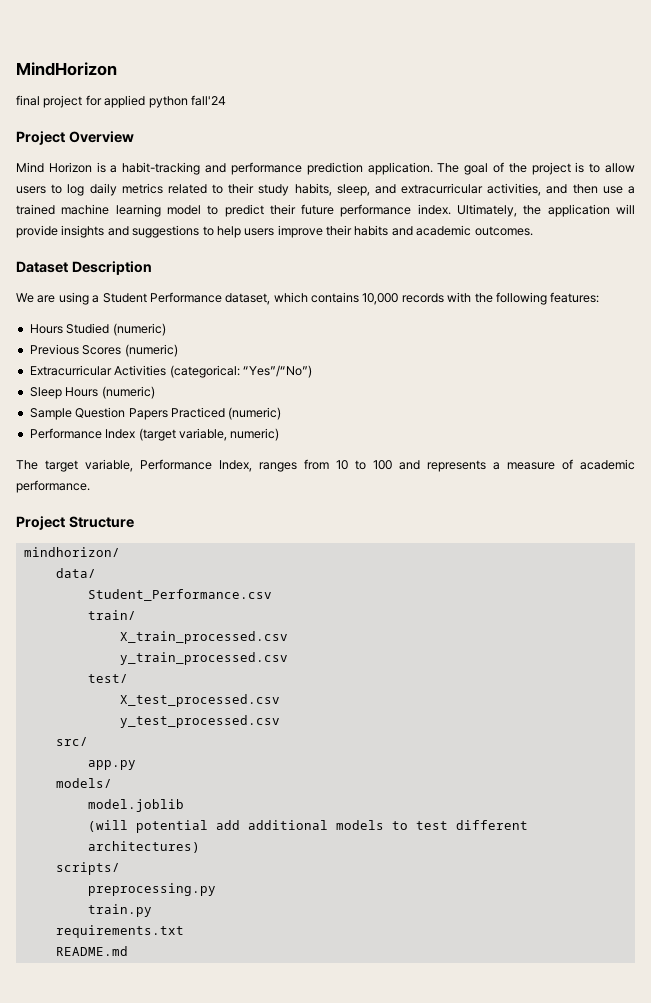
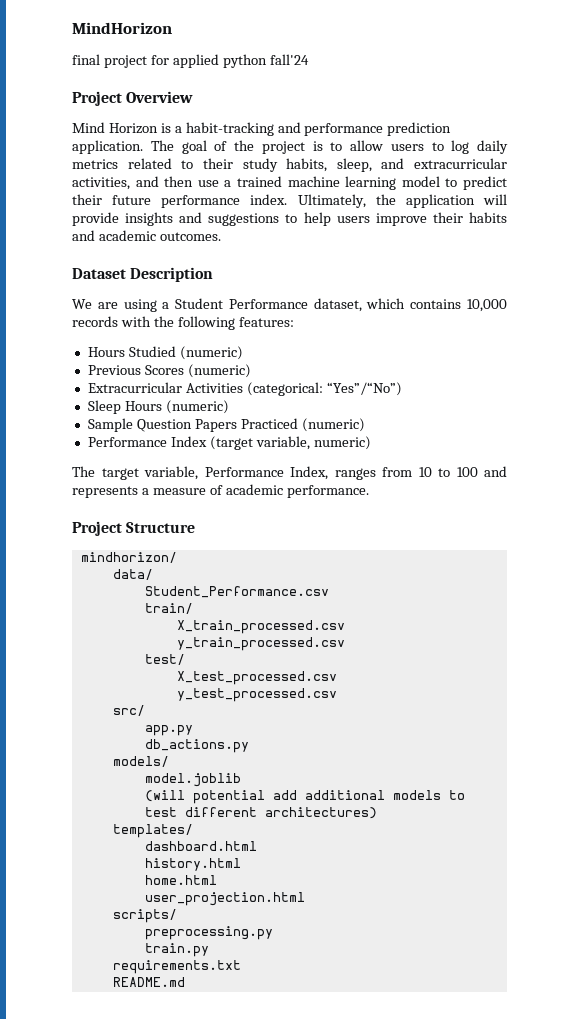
+ db_actions.py
+ templates/
+ dashboard.html
+ history.html
+ home.html
+ user_projection.html

